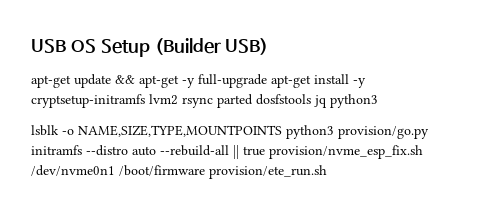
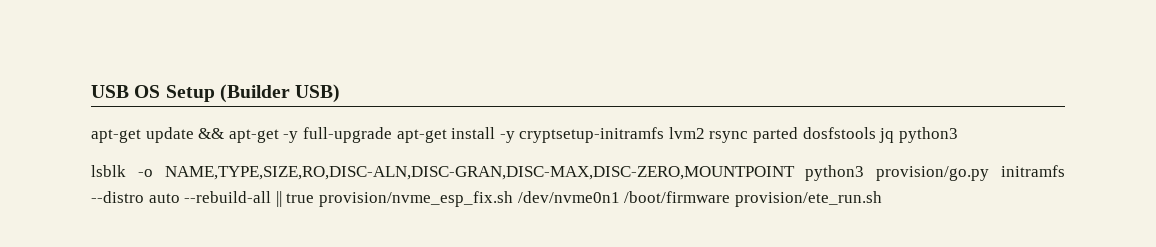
- lsblk -o NAME,SIZE,TYPE,MOUNTPOINTS python3 provision/go.py initramfs --distro auto --rebuild-all || true provision/nvme_esp_fix.sh /dev/nvme0n1 /boot/firmware provision/ete_run.sh
+ lsblk -o NAME,TYPE,SIZE,RO,DISC-ALN,DISC-GRAN,DISC-MAX,DISC-ZERO,MOUNTPOINT python3 provision/go.py initramfs --distro auto --rebuild-all || true provision/nvme_esp_fix.sh /dev/nvme0n1 /boot/firmware provision/ete_run.sh

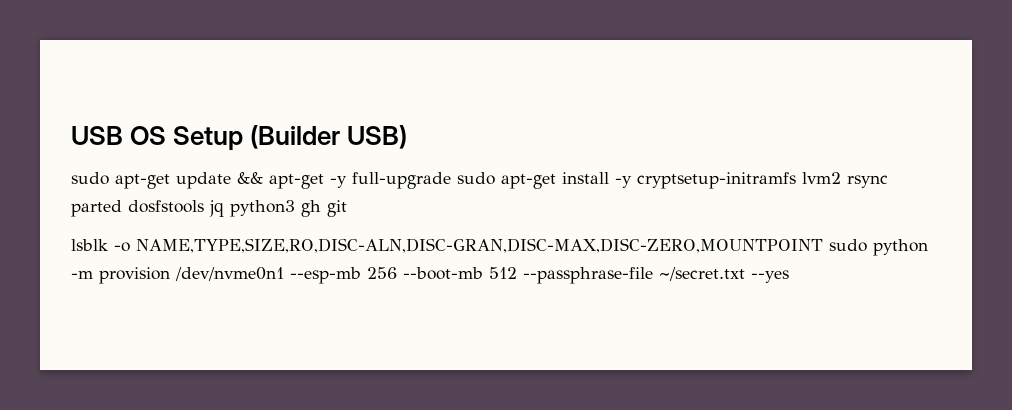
- apt-get update && apt-get -y full-upgrade apt-get install -y cryptsetup-initramfs lvm2 rsync parted dosfstools jq python3
+ sudo apt-get update && apt-get -y full-upgrade sudo apt-get install -y cryptsetup-initramfs lvm2 rsync parted dosfstools jq python3 gh git
- lsblk -o NAME,TYPE,SIZE,RO,DISC-ALN,DISC-GRAN,DISC-MAX,DISC-ZERO,MOUNTPOINT python3 provision/go.py initramfs --distro auto --rebuild-all || true provision/nvme_esp_fix.sh /dev/nvme0n1 /boot/firmware provision/ete_run.sh
+ lsblk -o NAME,TYPE,SIZE,RO,DISC-ALN,DISC-GRAN,DISC-MAX,DISC-ZERO,MOUNTPOINT sudo python -m provision /dev/nvme0n1 --esp-mb 256 --boot-mb 512 --passphrase-file ~/secret.txt --yes

